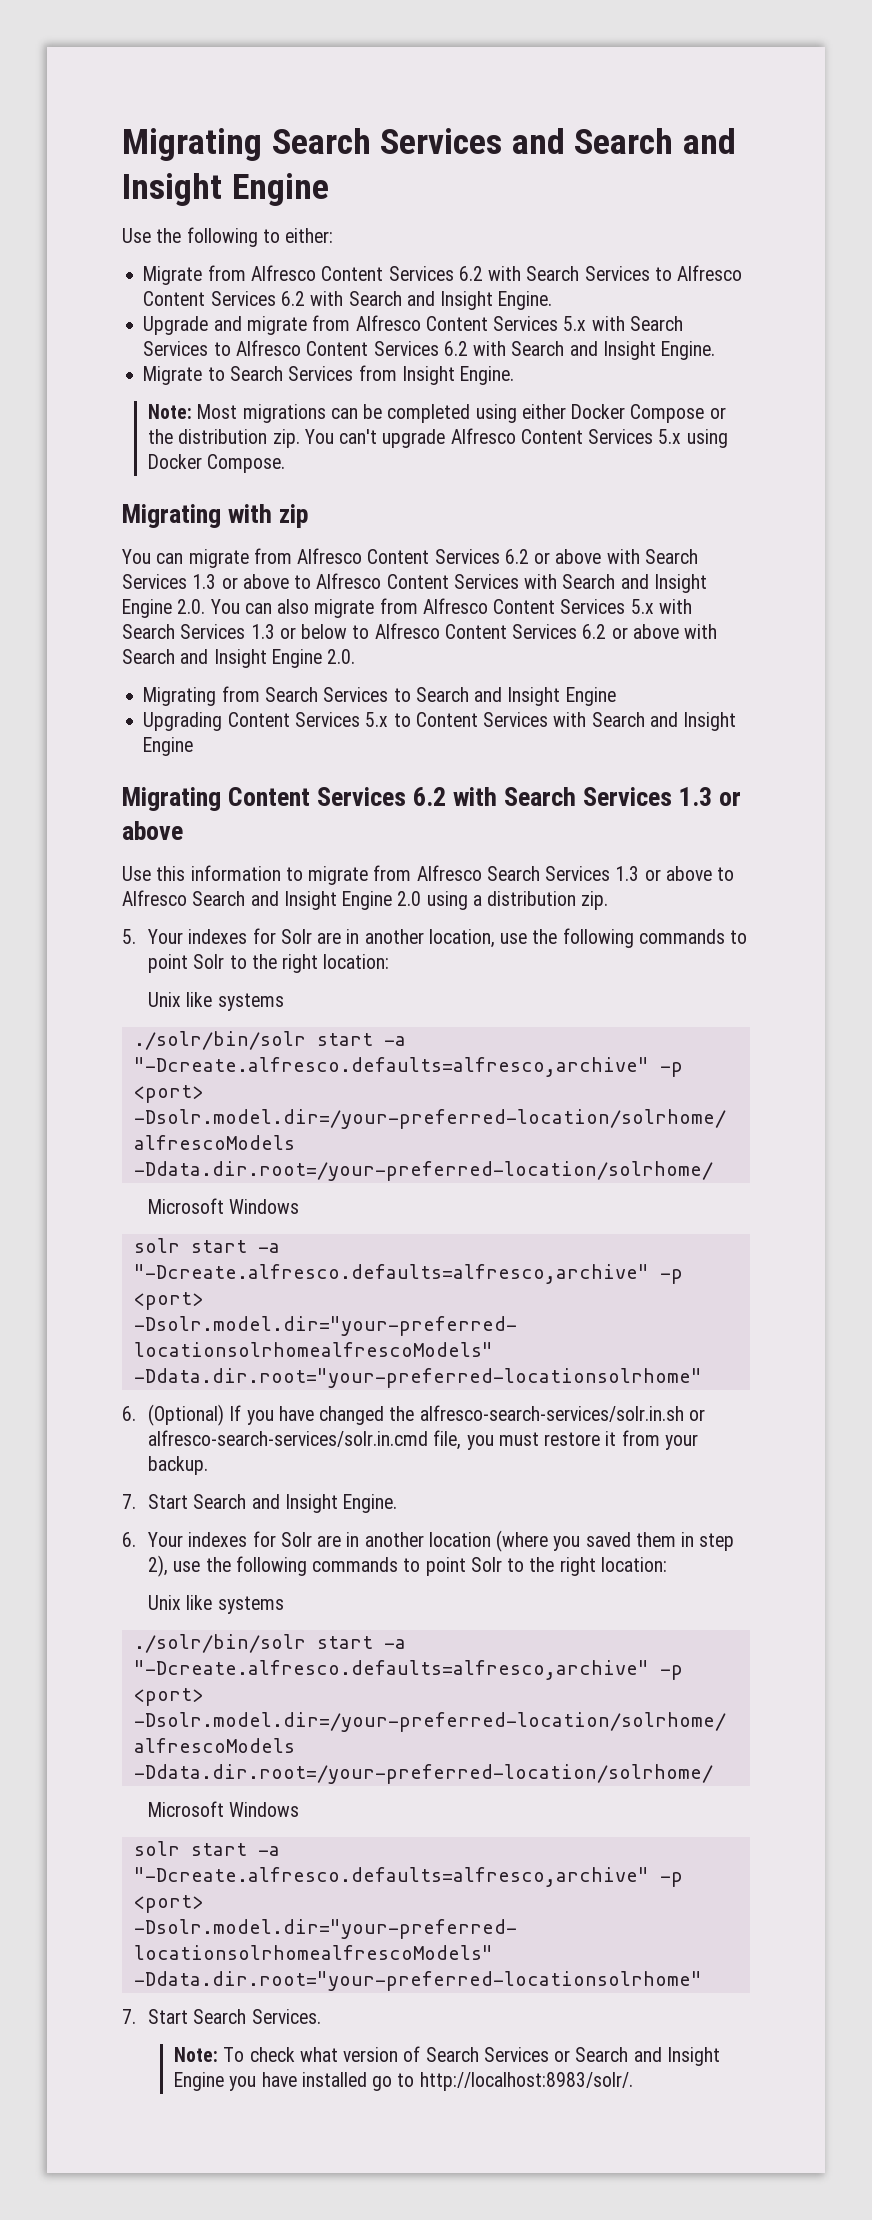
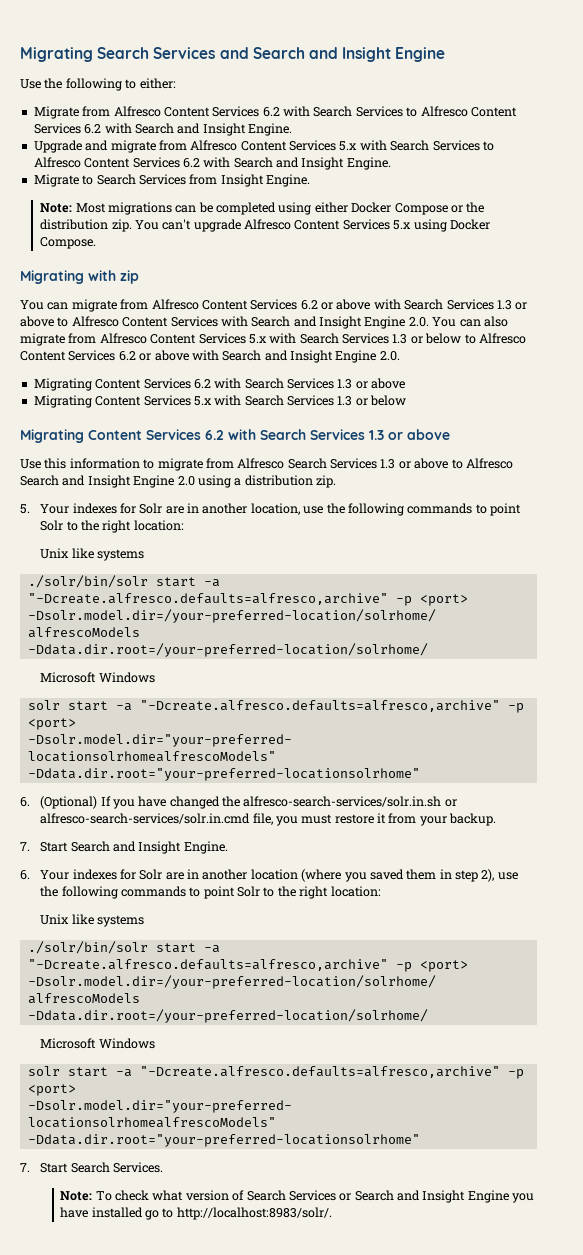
  You can migrate from Alfresco Content Services 6.2 or above with Search Services 1.3 or above to Alfresco Content Services with Search and Insight Engine 2.0. You can also migrate from Alfresco Content Services 5.x with Search Services 1.3 or below to Alfresco Content Services 6.2 or above with Search and Insight Engine 2.0.
- Migrating from Search Services to Search and Insight Engine
- Upgrading Content Services 5.x to Content Services with Search and Insight Engine
+ Migrating Content Services 6.2 with Search Services 1.3 or above
+ Migrating Content Services 5.x with Search Services 1.3 or below

